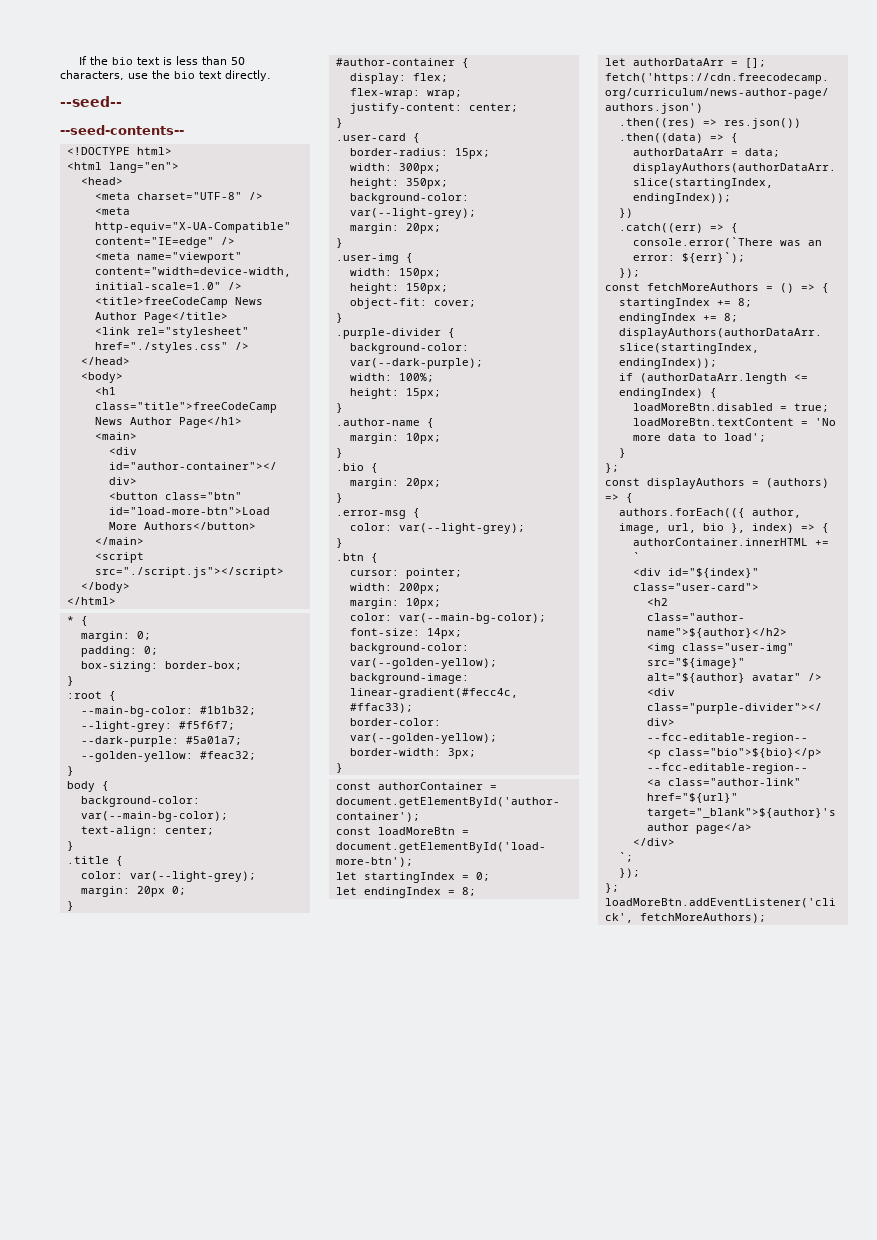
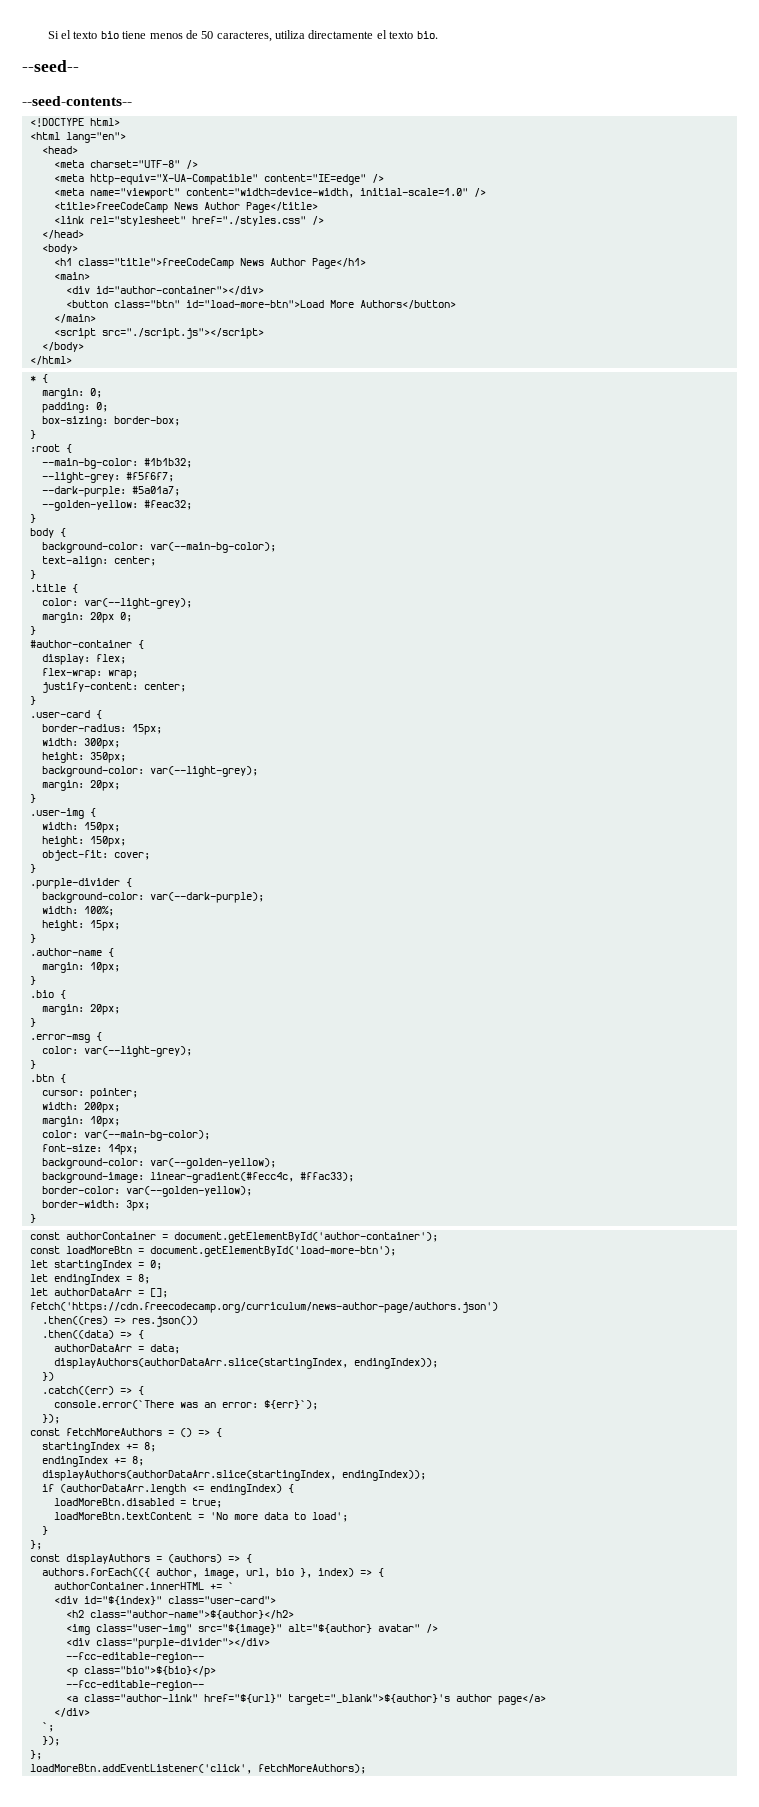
- If the bio text is less than 50 characters, use the bio text directly.
+ Si el texto bio tiene menos de 50 caracteres, utiliza directamente el texto bio.

